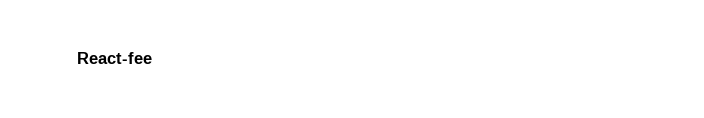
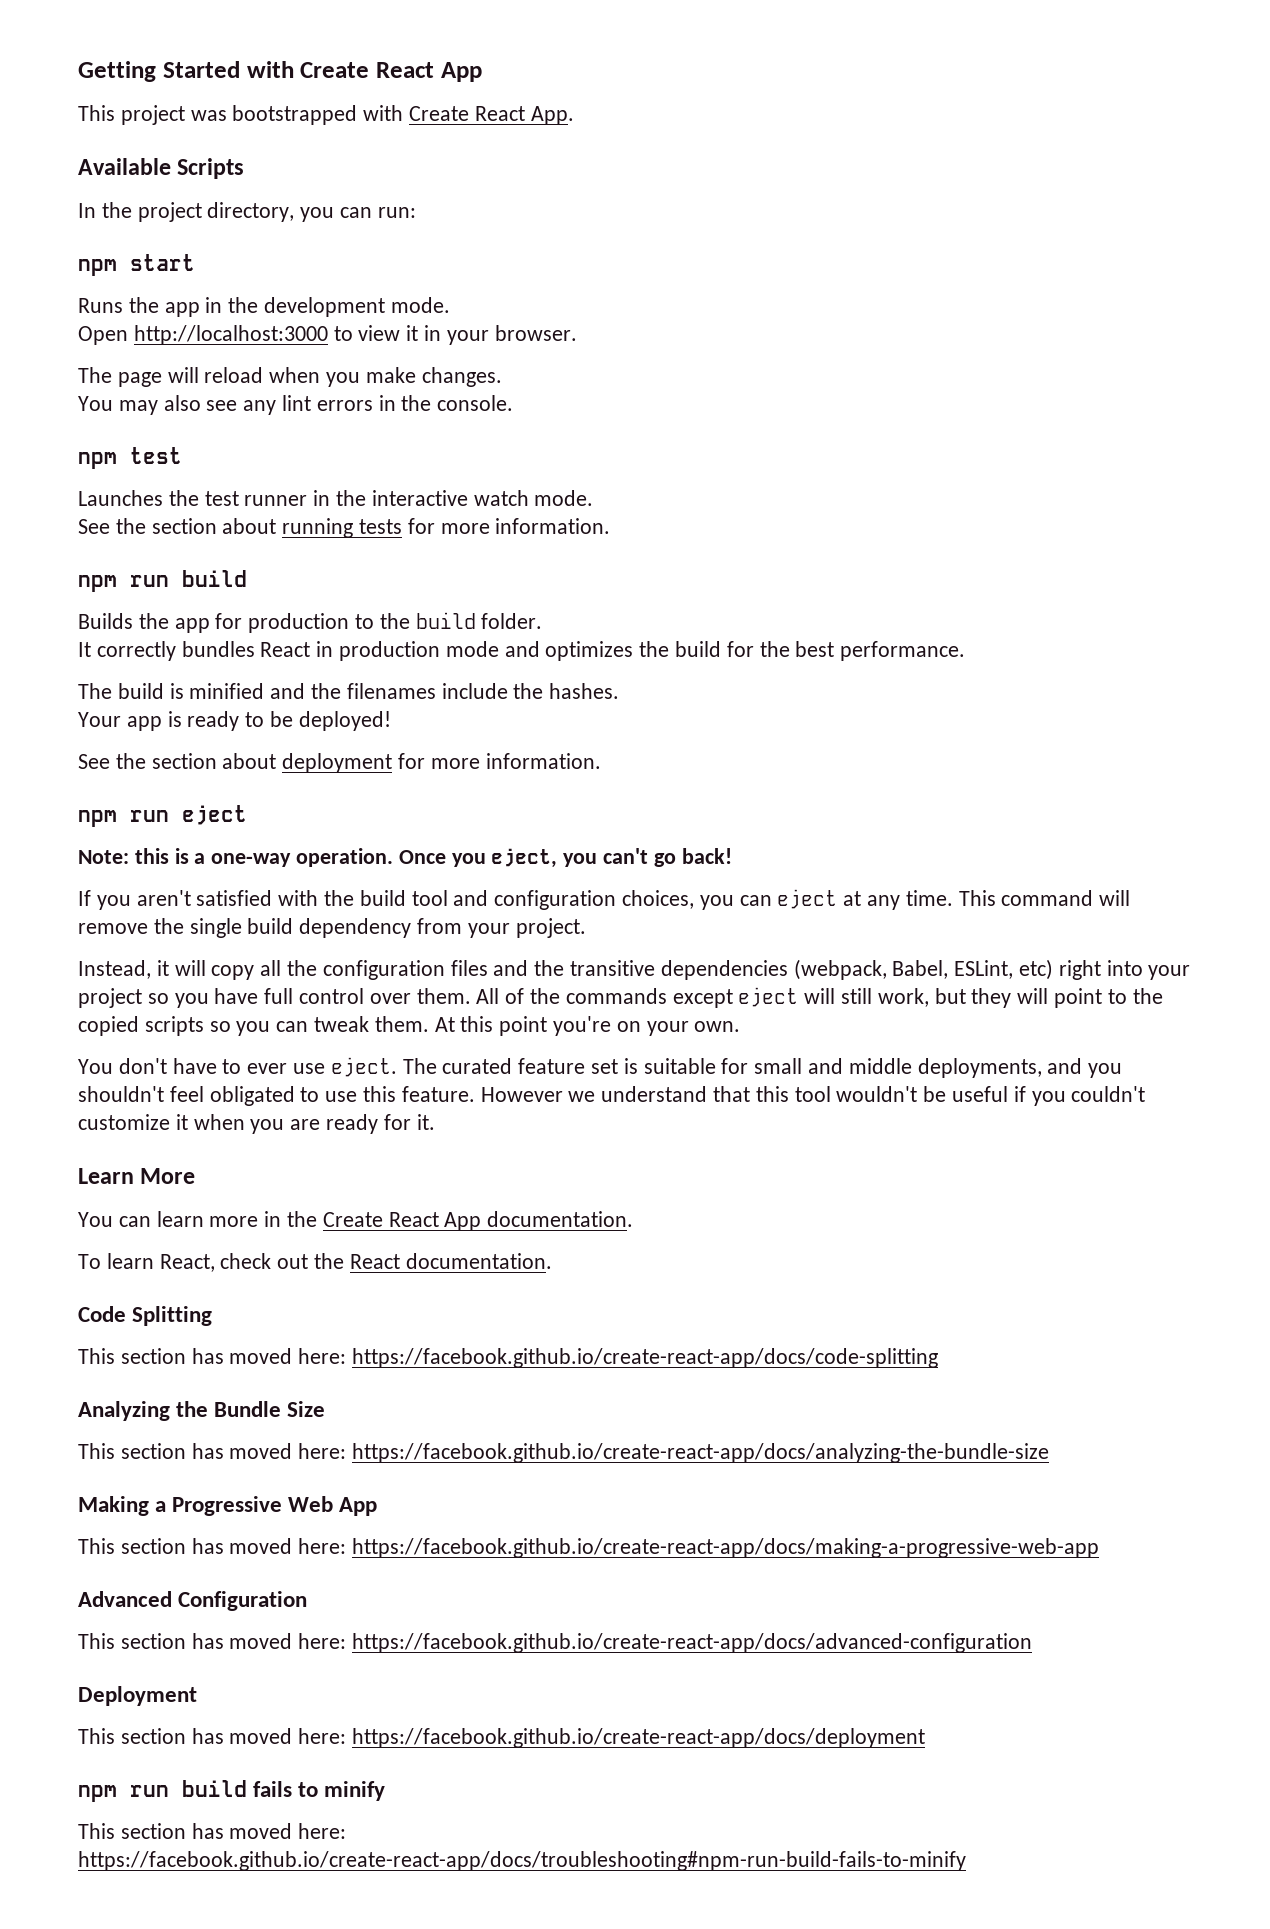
- React-fee
+ Getting Started with Create React App
+ This project was bootstrapped with Create React App.
+ Available Scripts
+ In the project directory, you can run:
+ npm start
+ Runs the app in the development mode.
+ Open http://localhost:3000 to view it in your browser.
+ The page will reload when you make changes.
+ You may also see any lint errors in the console.
+ npm test
+ Launches the test runner in the interactive watch mode.
+ See the section about running tests for more information.
+ npm run build
+ Builds the app for production to the build folder.
+ It correctly bundles React in production mode and optimizes the build for the best performance.
+ The build is minified and the filenames include the hashes.
+ Your app is ready to be deployed!
+ See the section about deployment for more information.
+ npm run eject
+ Note: this is a one-way operation. Once you eject, you can't go back!
+ If you aren't satisfied with the build tool and configuration choices, you can eject at any time. This command will remove the single build dependency from your project.
+ Instead, it will copy all the configuration files and the transitive dependencies (webpack, Babel, ESLint, etc) right into your project so you have full control over them. All of the commands except eject will still work, but they will point to the copied scripts so you can tweak them. At this point you're on your own.
+ You don't have to ever use eject. The curated feature set is suitable for small and middle deployments, and you shouldn't feel obligated to use this feature. However we understand that this tool wouldn't be useful if you couldn't customize it when you are ready for it.
+ Learn More
+ You can learn more in the Create React App documentation.
+ To learn React, check out the React documentation.
+ Code Splitting
+ This section has moved here: https://facebook.github.io/create-react-app/docs/code-splitting
+ Analyzing the Bundle Size
+ This section has moved here: https://facebook.github.io/create-react-app/docs/analyzing-the-bundle-size
+ Making a Progressive Web App
+ This section has moved here: https://facebook.github.io/create-react-app/docs/making-a-progressive-web-app
+ Advanced Configuration
+ This section has moved here: https://facebook.github.io/create-react-app/docs/advanced-configuration
+ Deployment
+ This section has moved here: https://facebook.github.io/create-react-app/docs/deployment
+ npm run build fails to minify
+ This section has moved here: https://facebook.github.io/create-react-app/docs/troubleshooting#npm-run-build-fails-to-minify

